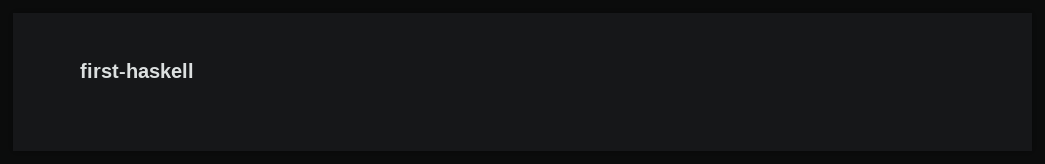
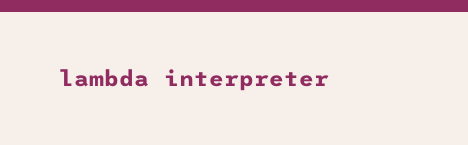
- first-haskell
+ lambda interpreter

